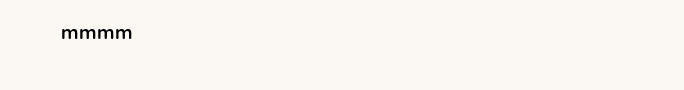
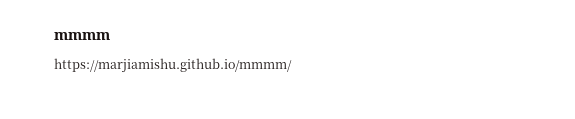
+ https://marjiamishu.github.io/mmmm/

